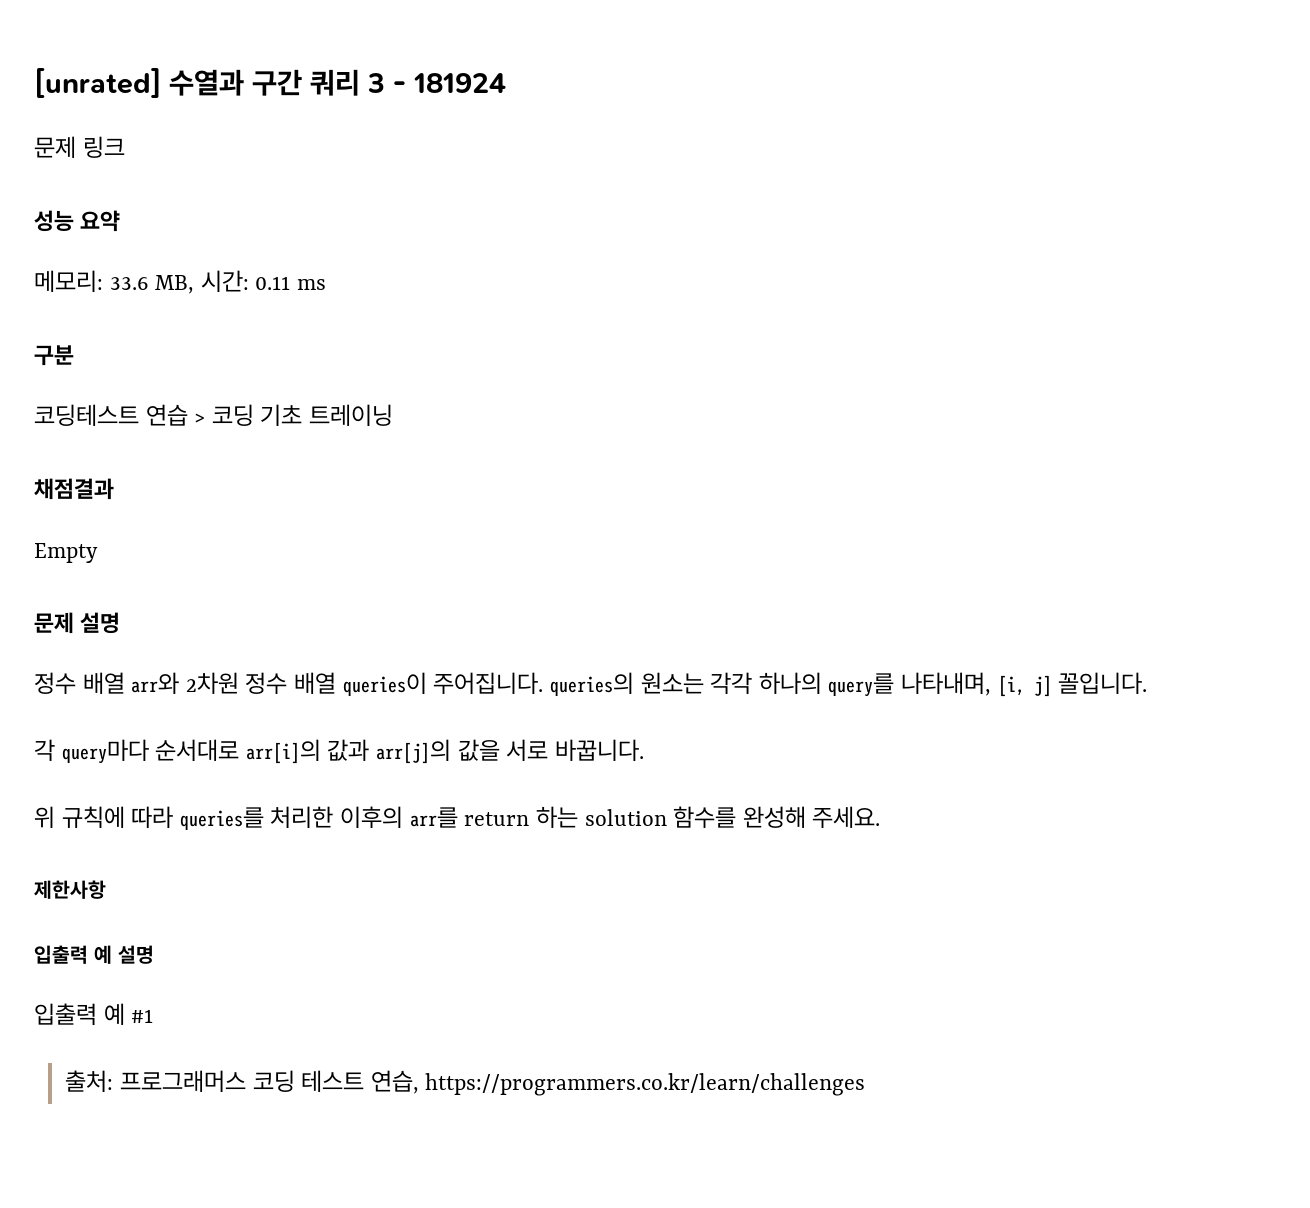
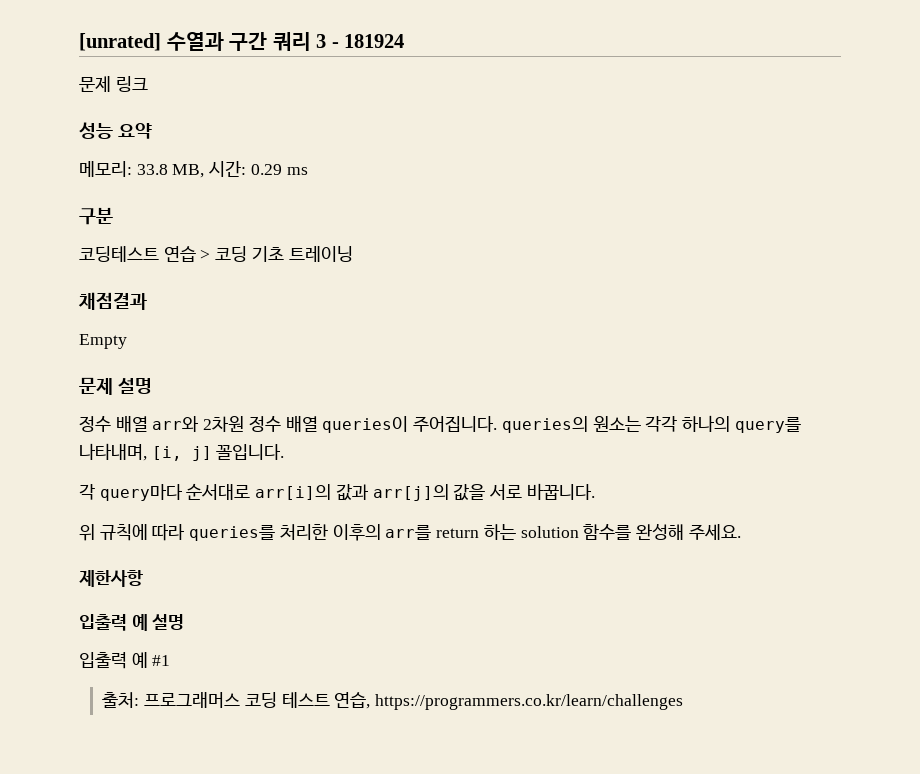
- 메모리: 33.6 MB, 시간: 0.11 ms
+ 메모리: 33.8 MB, 시간: 0.29 ms

